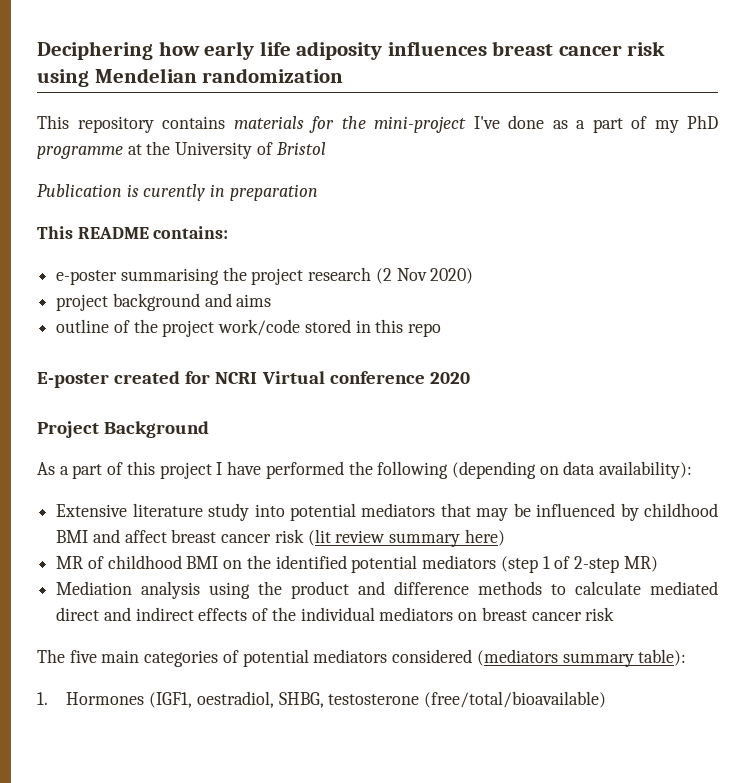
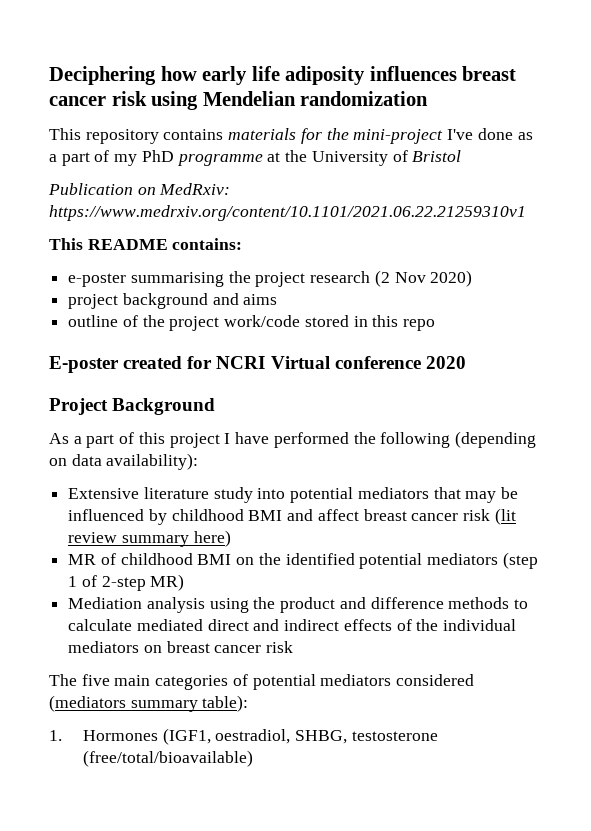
- Publication is curently in preparation
+ Publication on MedRxiv: https://www.medrxiv.org/content/10.1101/2021.06.22.21259310v1

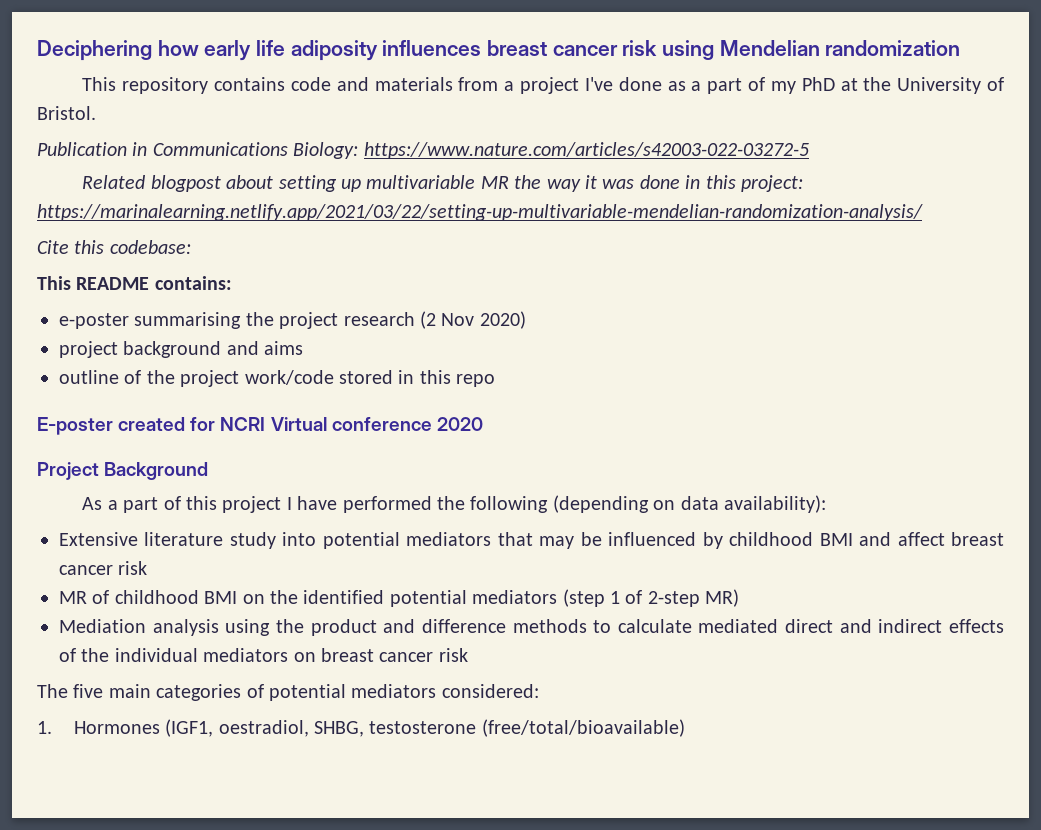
- This repository contains materials for the mini-project I've done as a part of my PhD programme at the University of Bristol
+ This repository contains code and materials from a project I've done as a part of my PhD at the University of Bristol.
- Publication on MedRxiv: https://www.medrxiv.org/content/10.1101/2021.06.22.21259310v1
+ Publication in Communications Biology: https://www.nature.com/articles/s42003-022-03272-5
+ Related blogpost about setting up multivariable MR the way it was done in this project: https://marinalearning.netlify.app/2021/03/22/setting-up-multivariable-mendelian-randomization-analysis/
+ Cite this codebase:
- Extensive literature study into potential mediators that may be influenced by childhood BMI and affect breast cancer risk (lit review summary here)
+ Extensive literature study into potential mediators that may be influenced by childhood BMI and affect breast cancer risk
- The five main categories of potential mediators considered (mediators summary table):
+ The five main categories of potential mediators considered:

